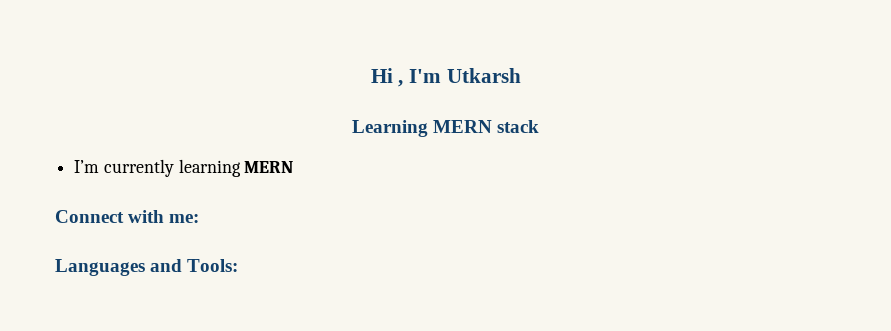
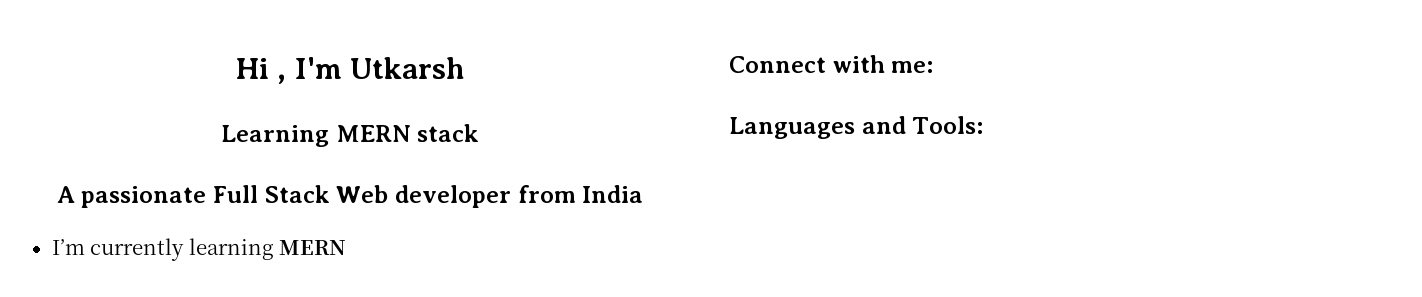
+ A passionate Full Stack Web developer from India

